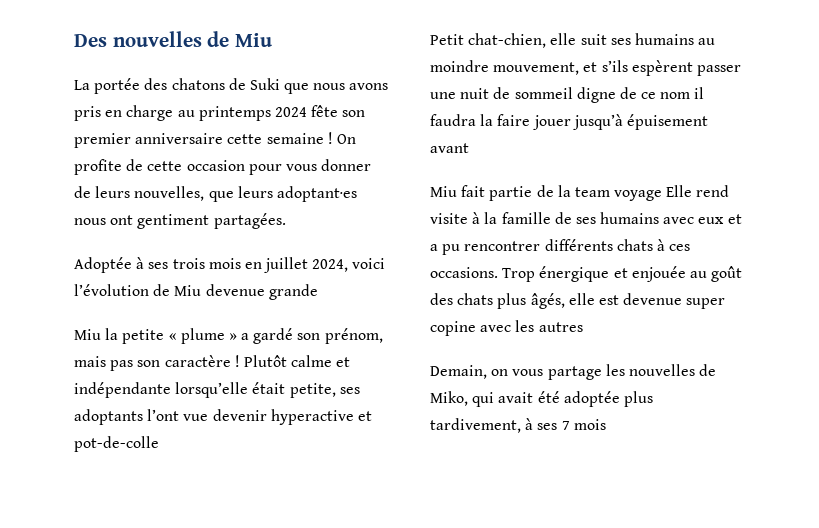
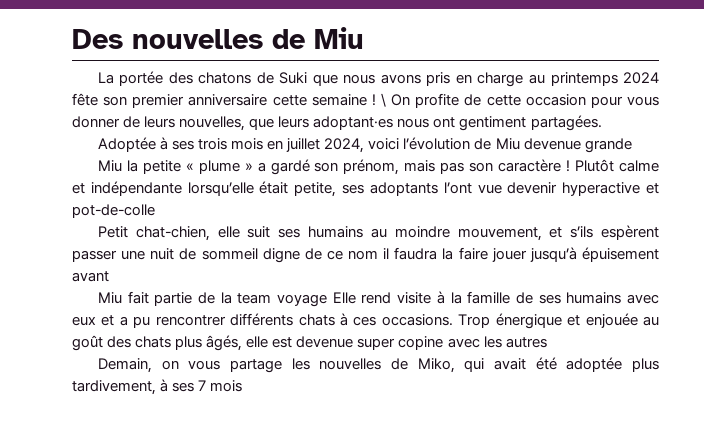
- On profite de cette occasion pour vous donner de leurs nouvelles, que leurs adoptant·es nous ont gentiment partagées.
+ \ On profite de cette occasion pour vous donner de leurs nouvelles, que leurs adoptant·es nous ont gentiment partagées.

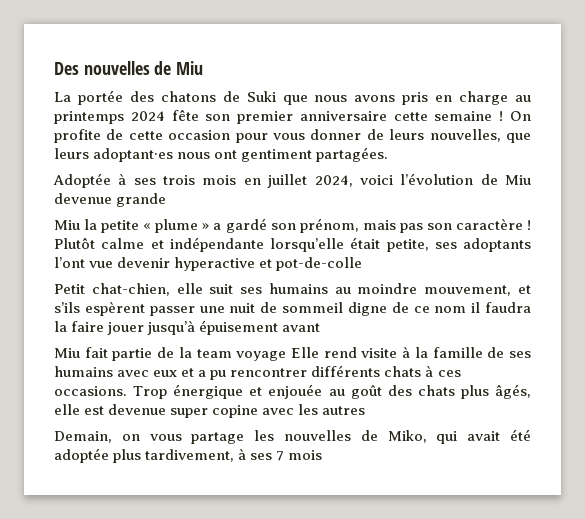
- \ On profite de cette occasion pour vous donner de leurs nouvelles, que leurs adoptant·es nous ont gentiment partagées.
+ On profite de cette occasion pour vous donner de leurs nouvelles, que leurs adoptant·es nous ont gentiment partagées.

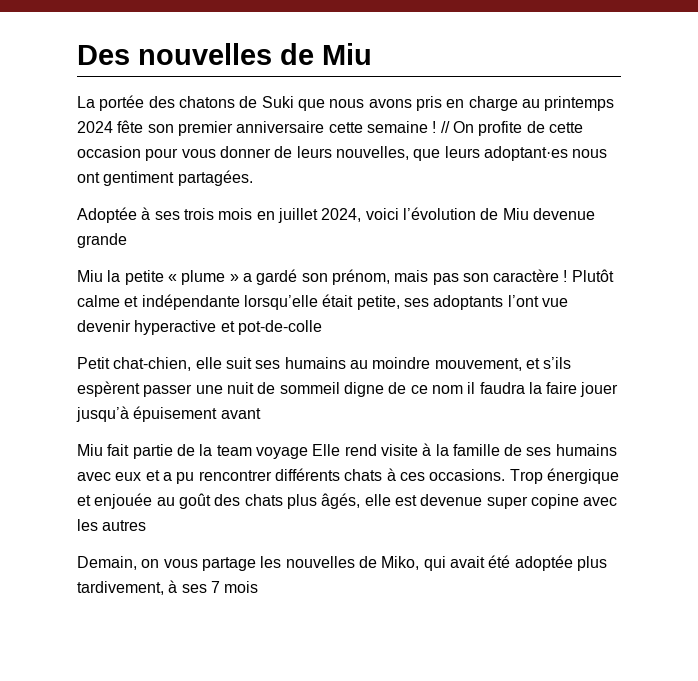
- On profite de cette occasion pour vous donner de leurs nouvelles, que leurs adoptant·es nous ont gentiment partagées.
+ // On profite de cette occasion pour vous donner de leurs nouvelles, que leurs adoptant·es nous ont gentiment partagées.

